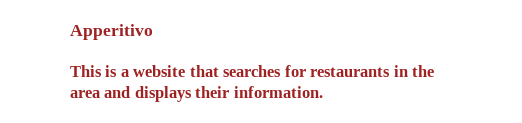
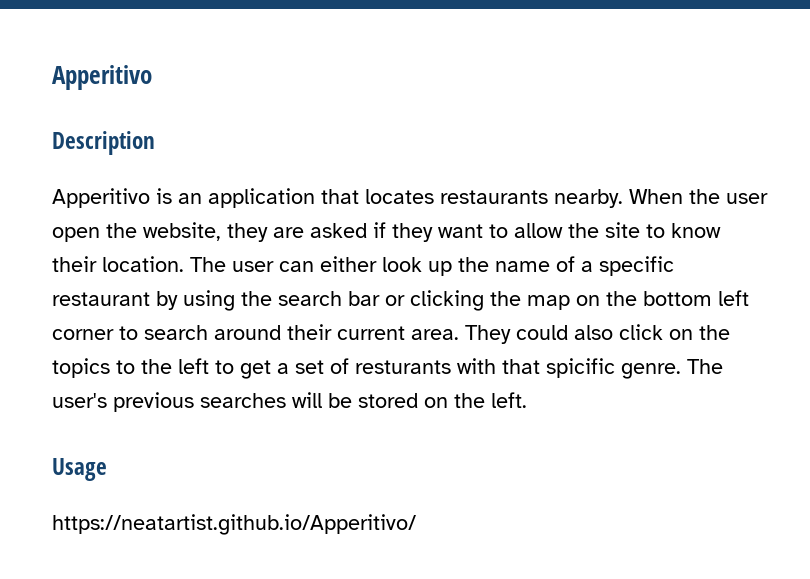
- This is a website that searches for restaurants in the area and displays their information.
+ Description
+ Apperitivo is an application that locates restaurants nearby. When the user open the website, they are asked if they want to allow the site to know their location. The user can either look up the name of a specific restaurant by using the search bar or clicking the map on the bottom left corner to search around their current area. They could also click on the topics to the left to get a set of resturants with that spicific genre. The user's previous searches will be stored on the left.
+ Usage
+ https://neatartist.github.io/Apperitivo/

